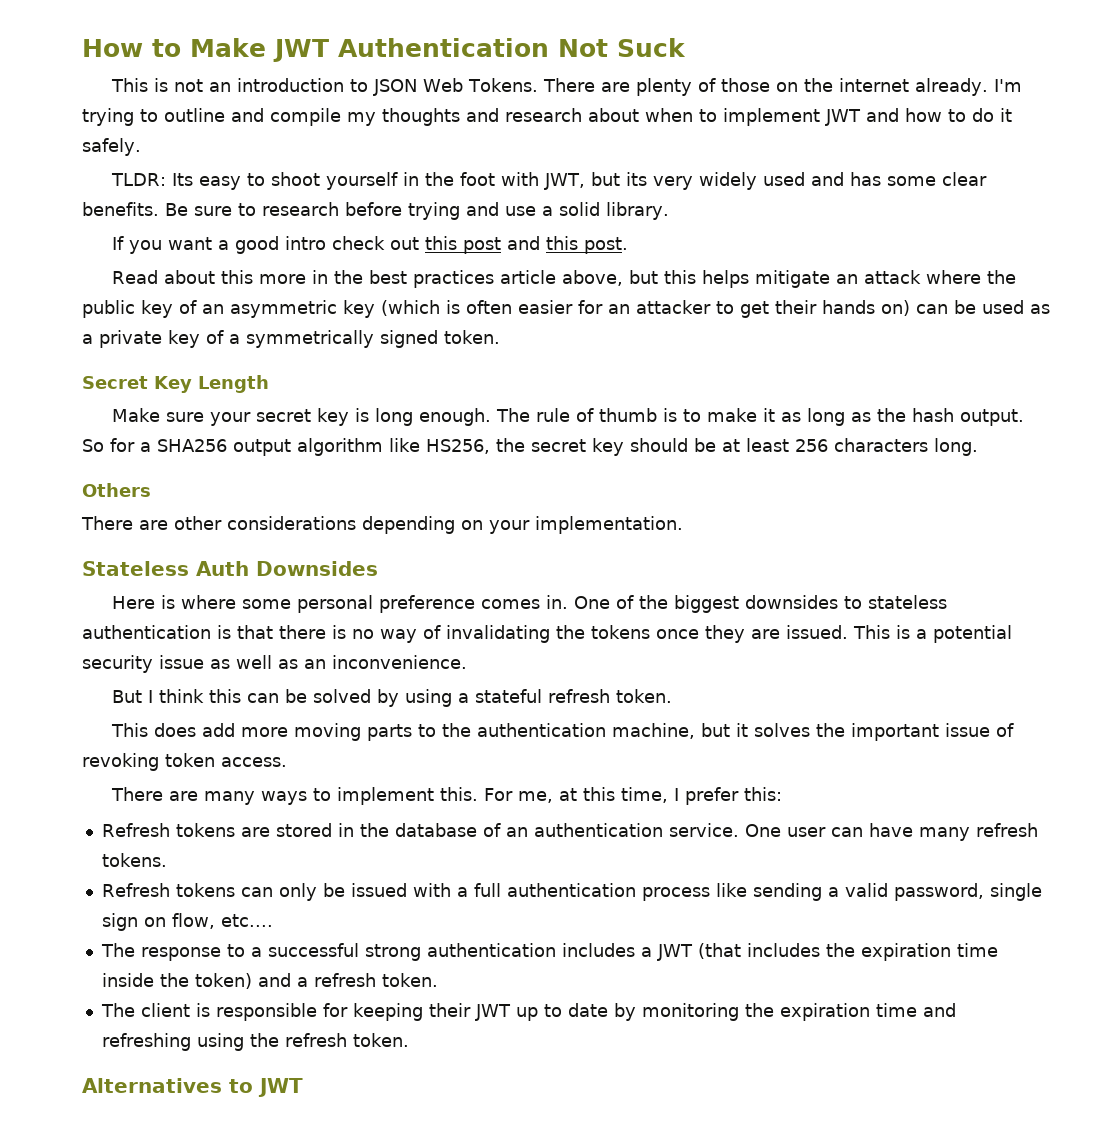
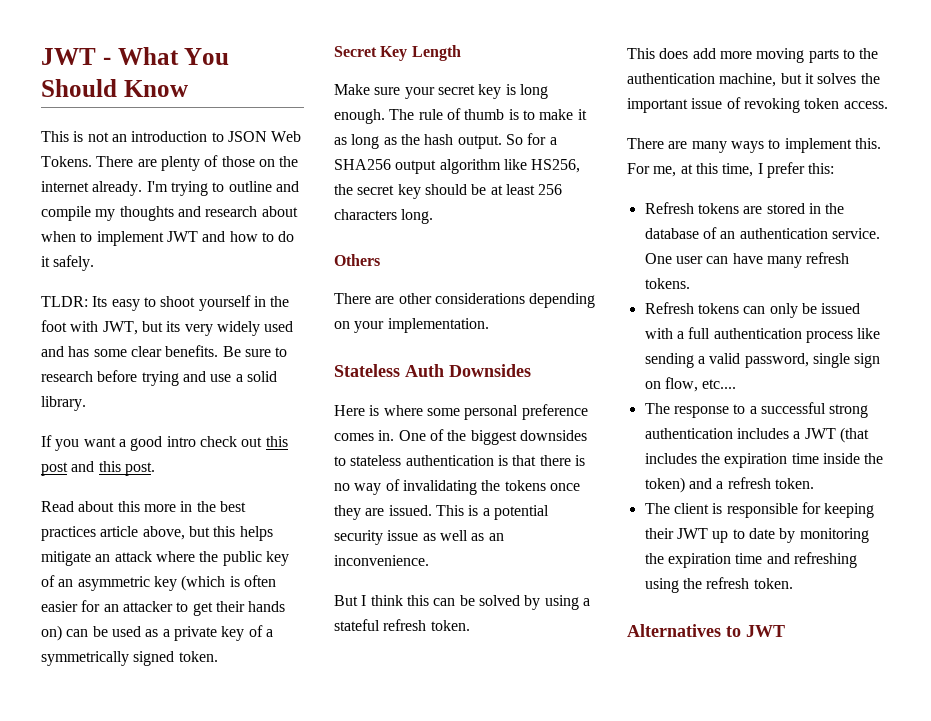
- How to Make JWT Authentication Not Suck
+ JWT - What You Should Know

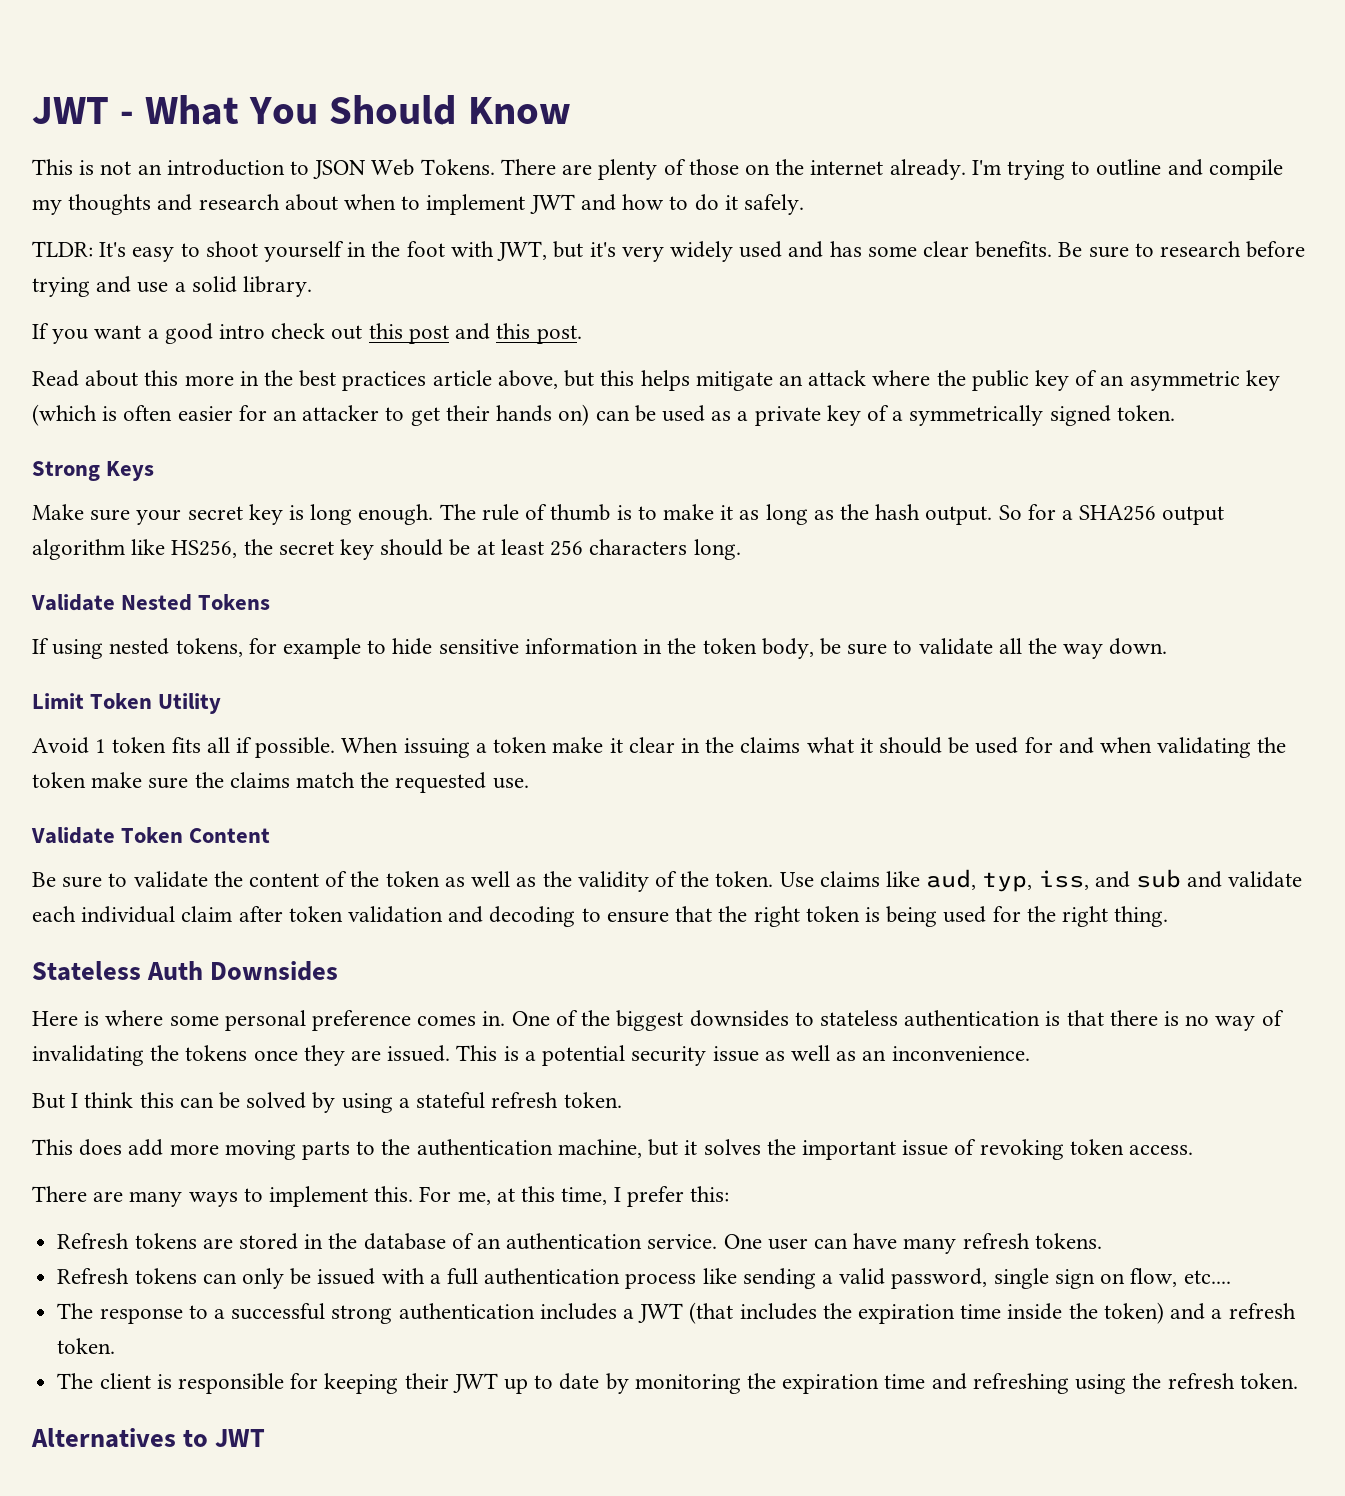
- TLDR: Its easy to shoot yourself in the foot with JWT, but its very widely used and has some clear benefits.
+ TLDR: It's easy to shoot yourself in the foot with JWT, but it's very widely used and has some clear benefits.
- Secret Key Length
+ Strong Keys
- Others
- There are other considerations depending on your implementation.
+ Validate Nested Tokens
+ If using nested tokens, for example to hide sensitive information in the token body, be sure to validate all the way down.
+ Limit Token Utility
+ Avoid 1 token fits all if possible. When issuing a token make it clear in the claims what it should be used for and when validating the token make sure the claims match the requested use.
+ Validate Token Content
+ Be sure to validate the content of the token as well as the validity of the token. Use claims like aud, typ, iss, and sub and validate each individual claim after token validation and decoding to ensure that the right token is being used for the right thing.

